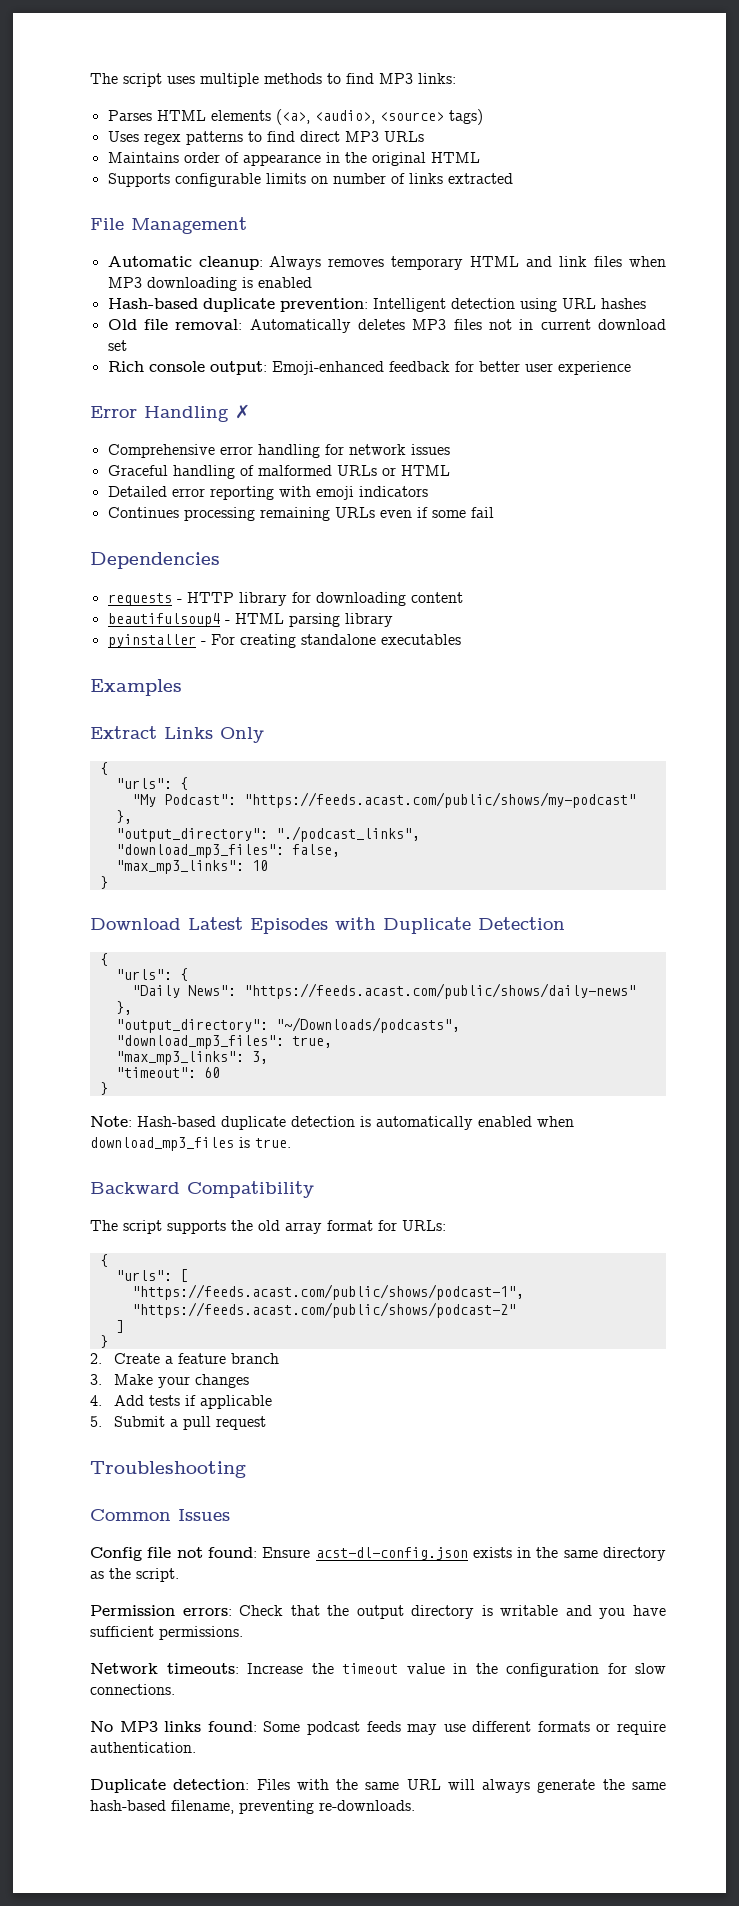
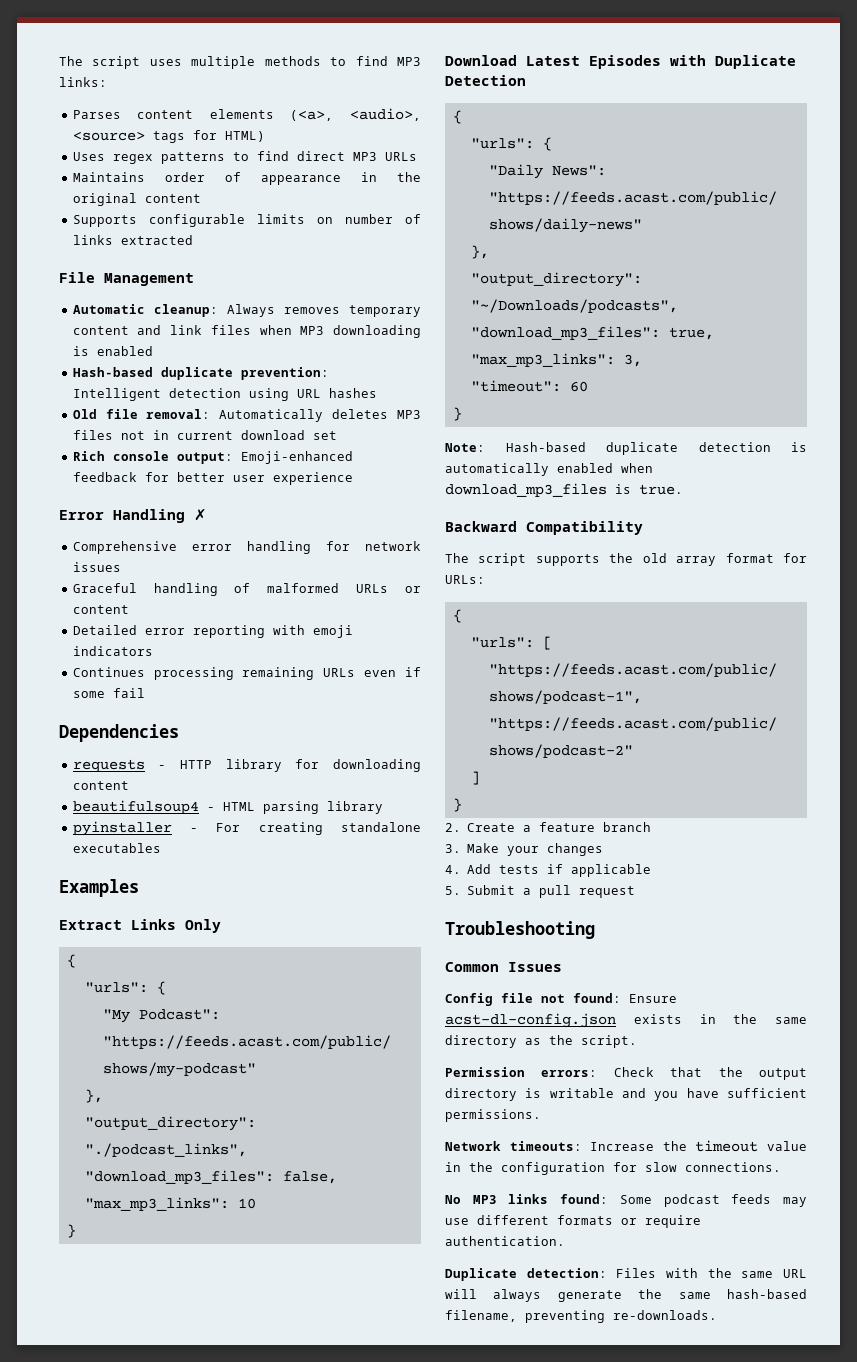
- Parses HTML elements (<a>, <audio>, <source> tags)
+ Parses content elements (<a>, <audio>, <source> tags for HTML)
- Maintains order of appearance in the original HTML
+ Maintains order of appearance in the original content
- Automatic cleanup: Always removes temporary HTML and link files when MP3 downloading is enabled
+ Automatic cleanup: Always removes temporary content and link files when MP3 downloading is enabled
- Graceful handling of malformed URLs or HTML
+ Graceful handling of malformed URLs or content

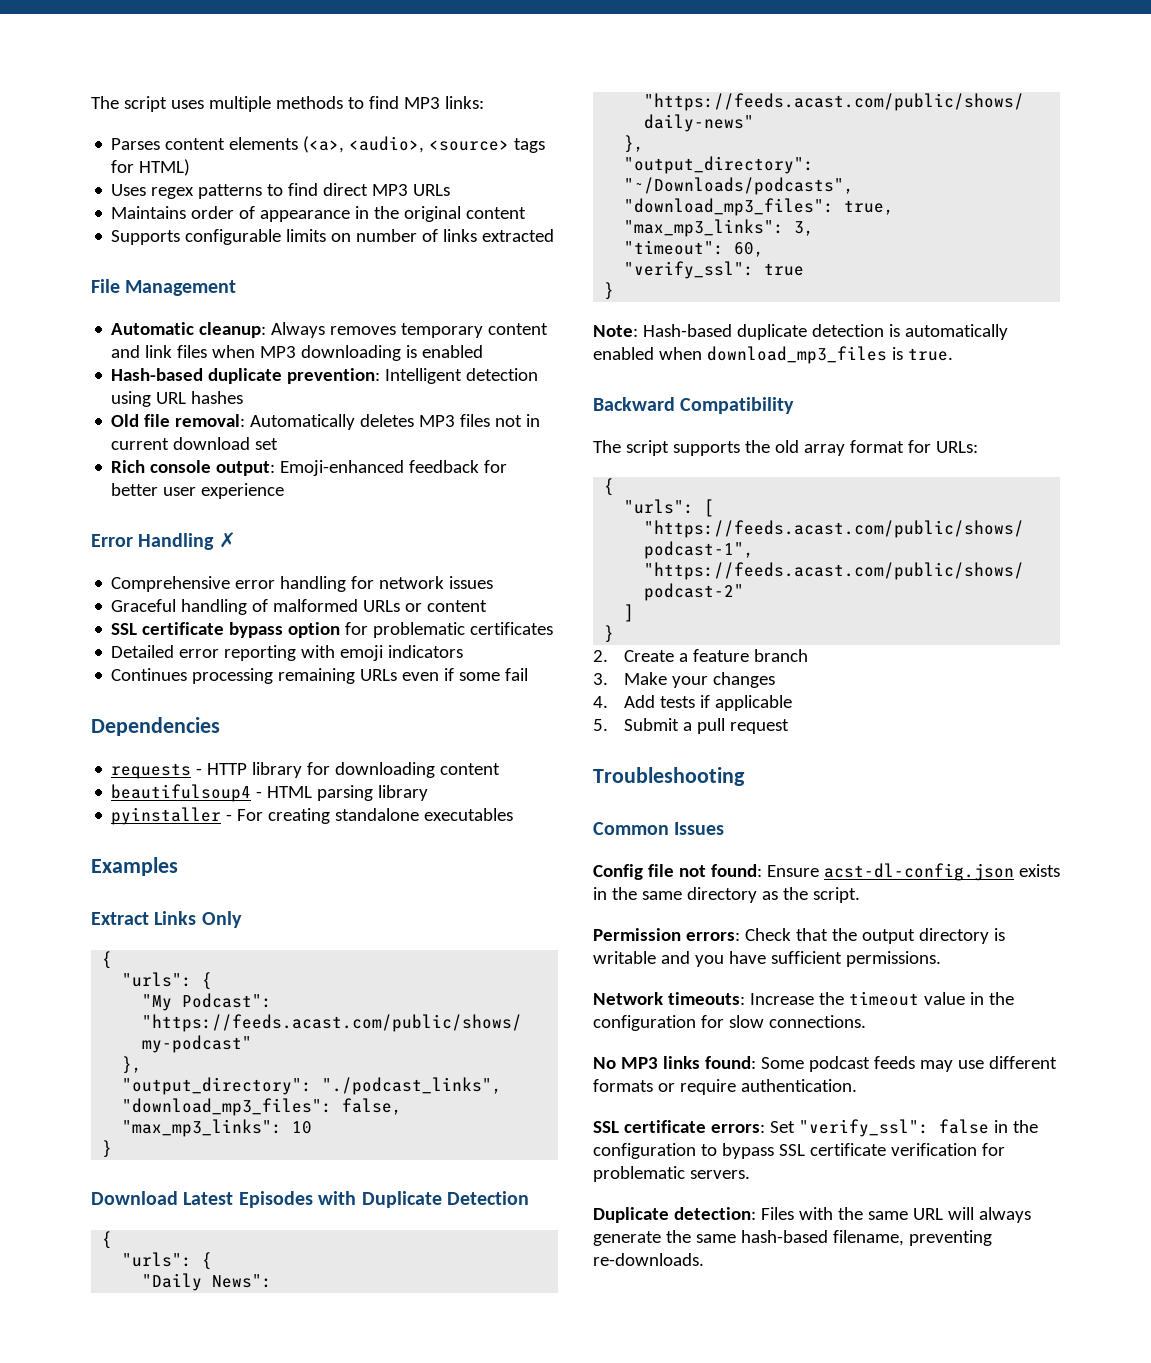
+ SSL certificate bypass option for problematic certificates
- "timeout": 60
+ "timeout": 60,
+ "verify_ssl": true
+ SSL certificate errors: Set "verify_ssl": false in the configuration to bypass SSL certificate verification for problematic servers.

